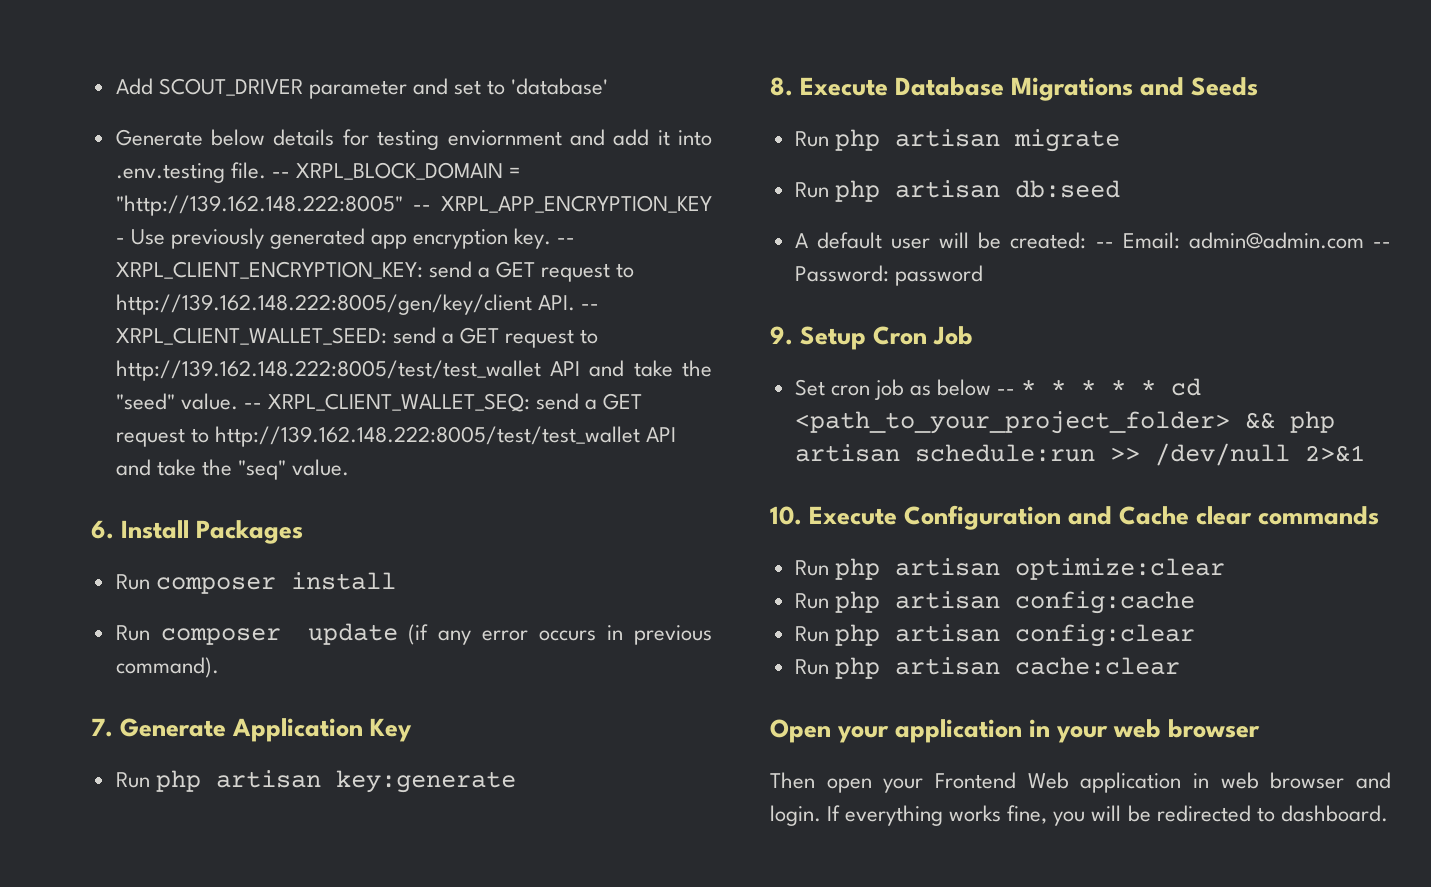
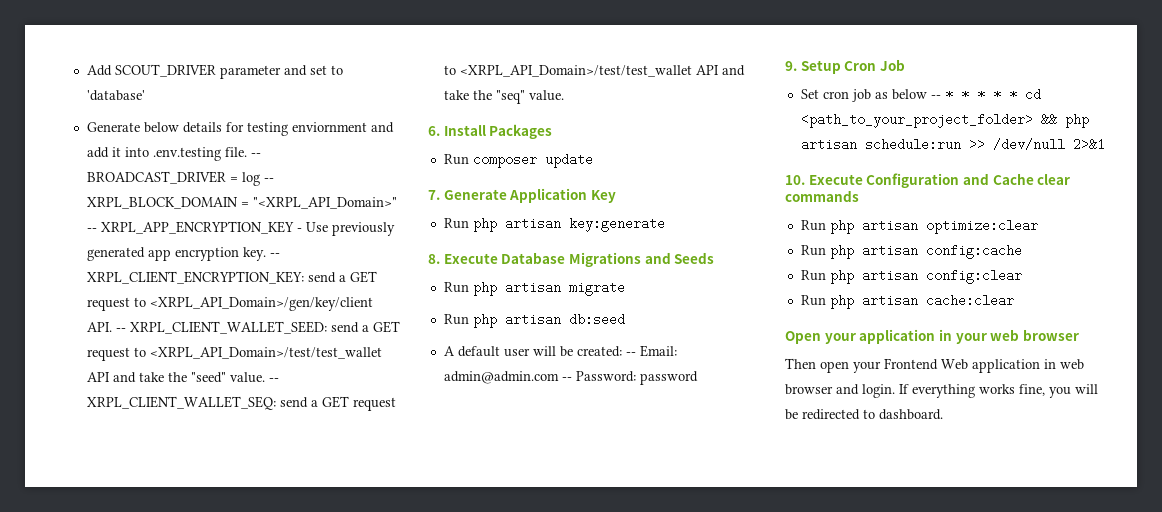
- -- XRPL_BLOCK_DOMAIN = "http://139.162.148.222:8005" -- XRPL_APP_ENCRYPTION_KEY - Use previously generated app encryption key.
+ -- BROADCAST_DRIVER = log -- XRPL_BLOCK_DOMAIN = "<XRPL_API_Domain>" -- XRPL_APP_ENCRYPTION_KEY - Use previously generated app encryption key.
- -- XRPL_CLIENT_ENCRYPTION_KEY: send a GET request to http://139.162.148.222:8005/gen/key/client API. -- XRPL_CLIENT_WALLET_SEED: send a GET request to http://139.162.148.222:8005/test/test_wallet API and take the "seed" value.
+ -- XRPL_CLIENT_ENCRYPTION_KEY: send a GET request to <XRPL_API_Domain>/gen/key/client API. -- XRPL_CLIENT_WALLET_SEED: send a GET request to <XRPL_API_Domain>/test/test_wallet API and take the "seed" value.
- -- XRPL_CLIENT_WALLET_SEQ: send a GET request to http://139.162.148.222:8005/test/test_wallet API and take the "seq" value.
+ -- XRPL_CLIENT_WALLET_SEQ: send a GET request to <XRPL_API_Domain>/test/test_wallet API and take the "seq" value.
- Run composer install
- Run composer update (if any error occurs in previous command).
+ Run composer update

